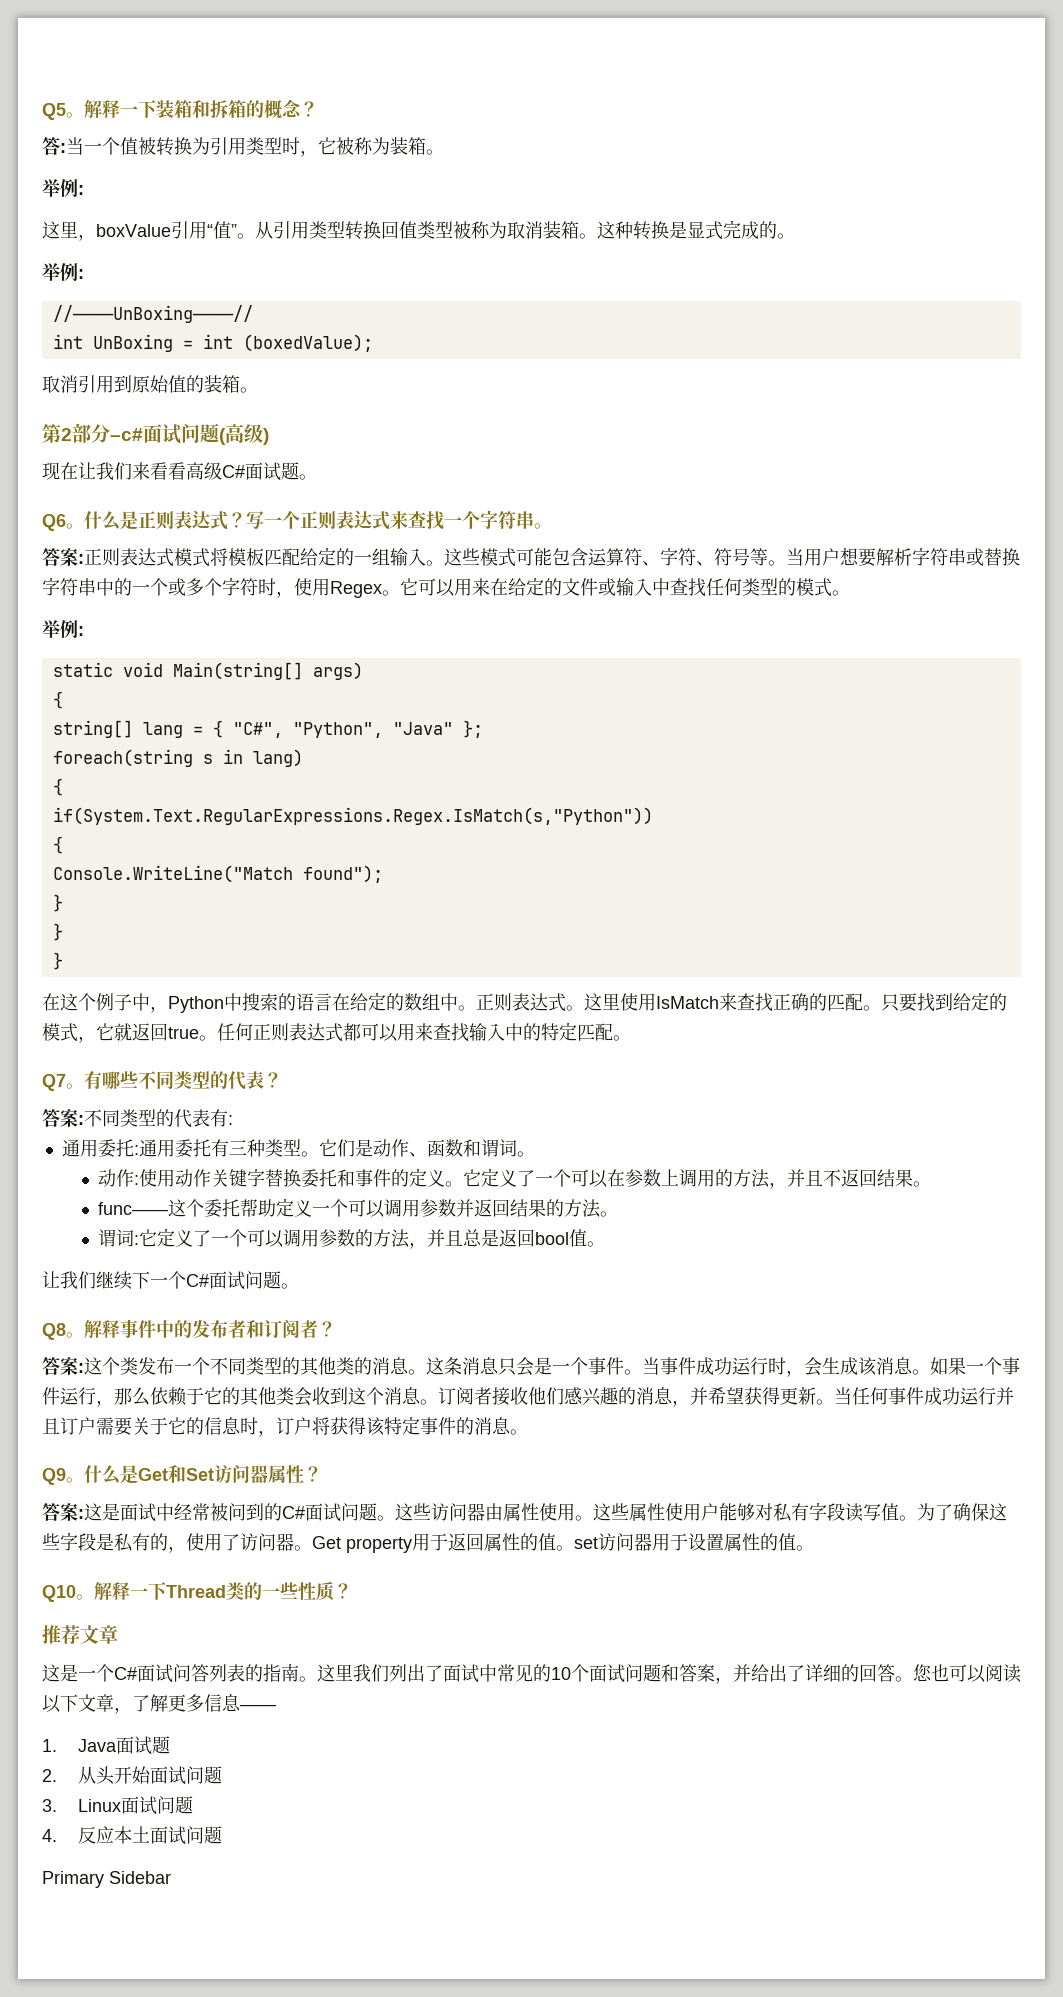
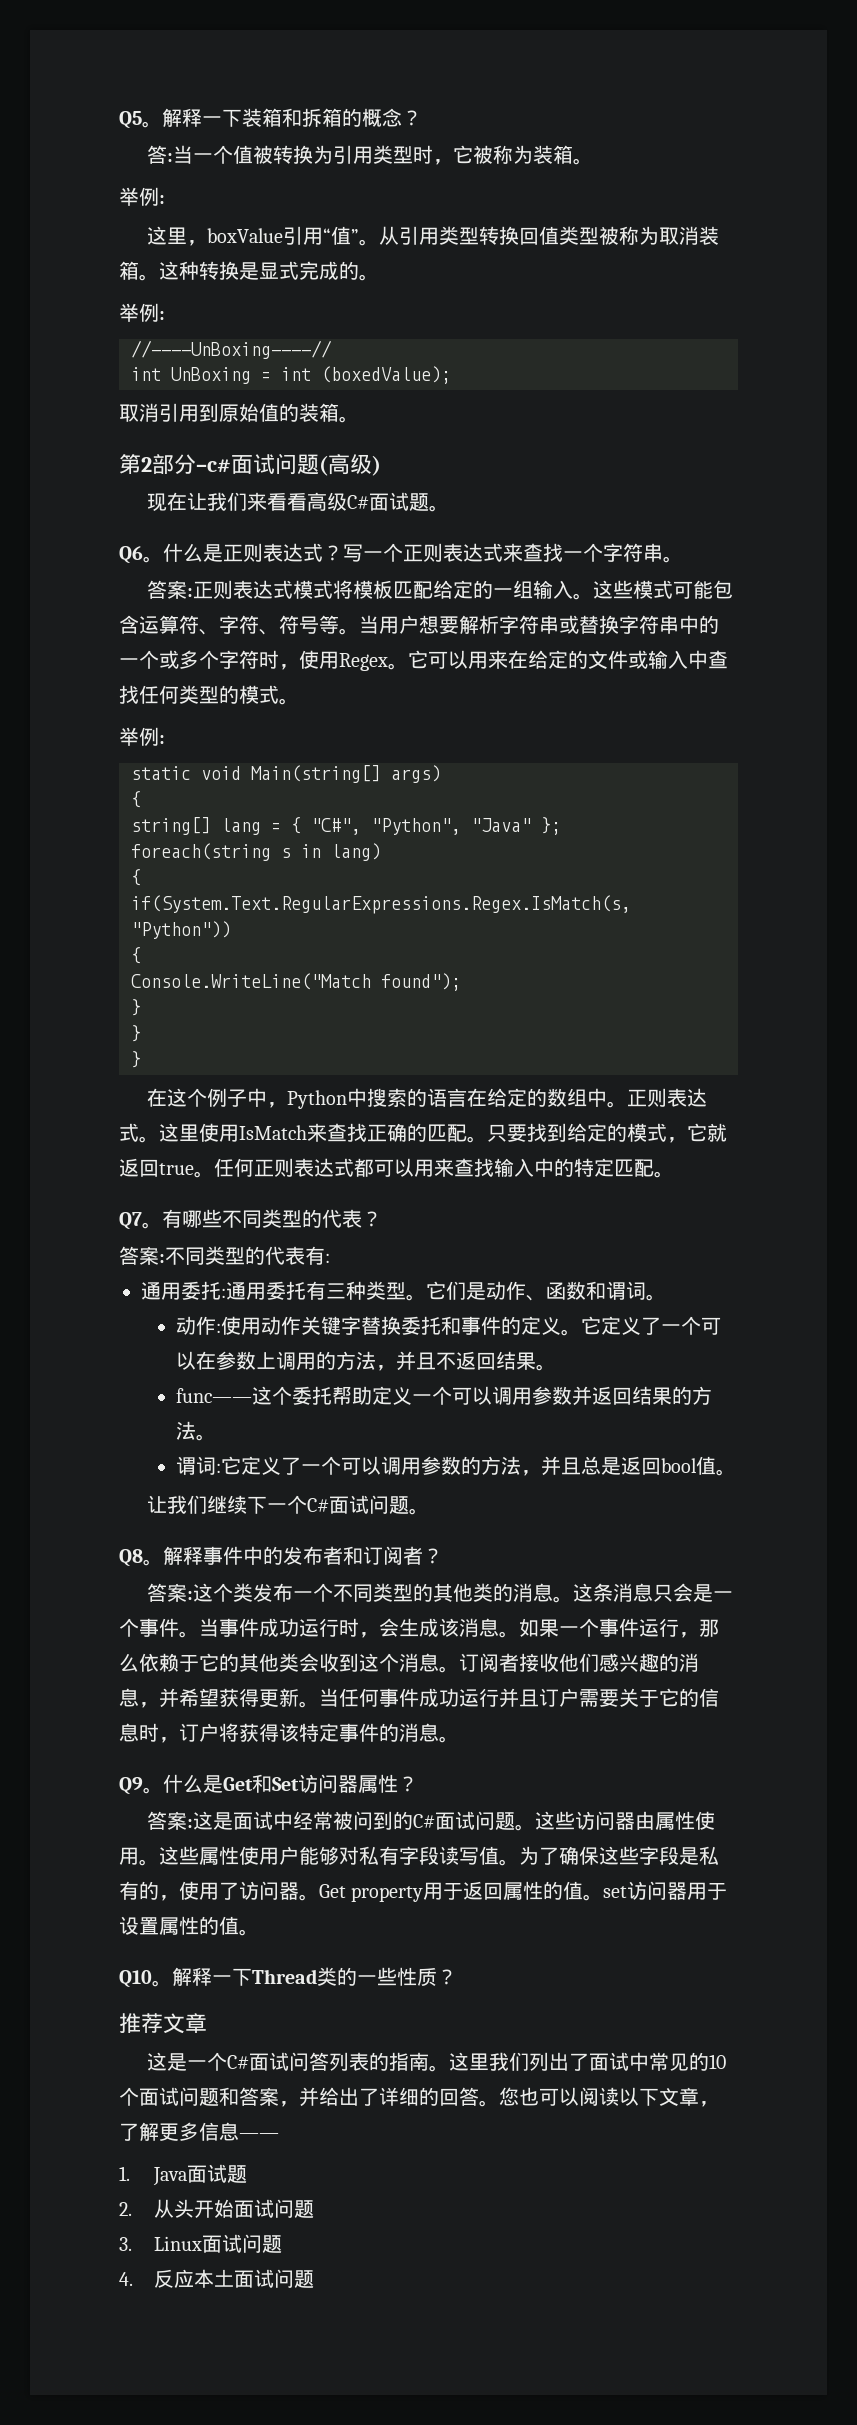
- Primary Sidebar

